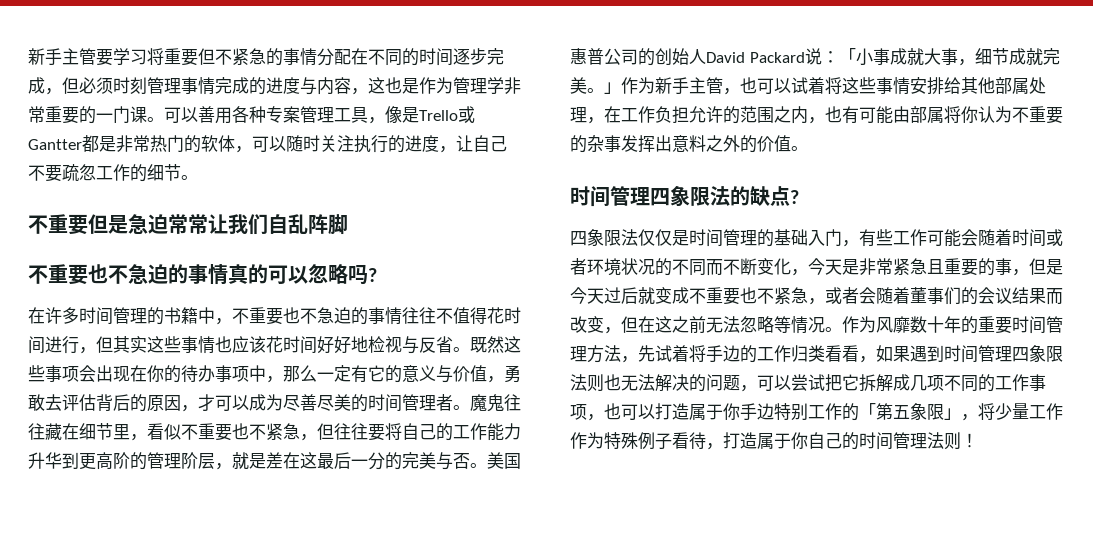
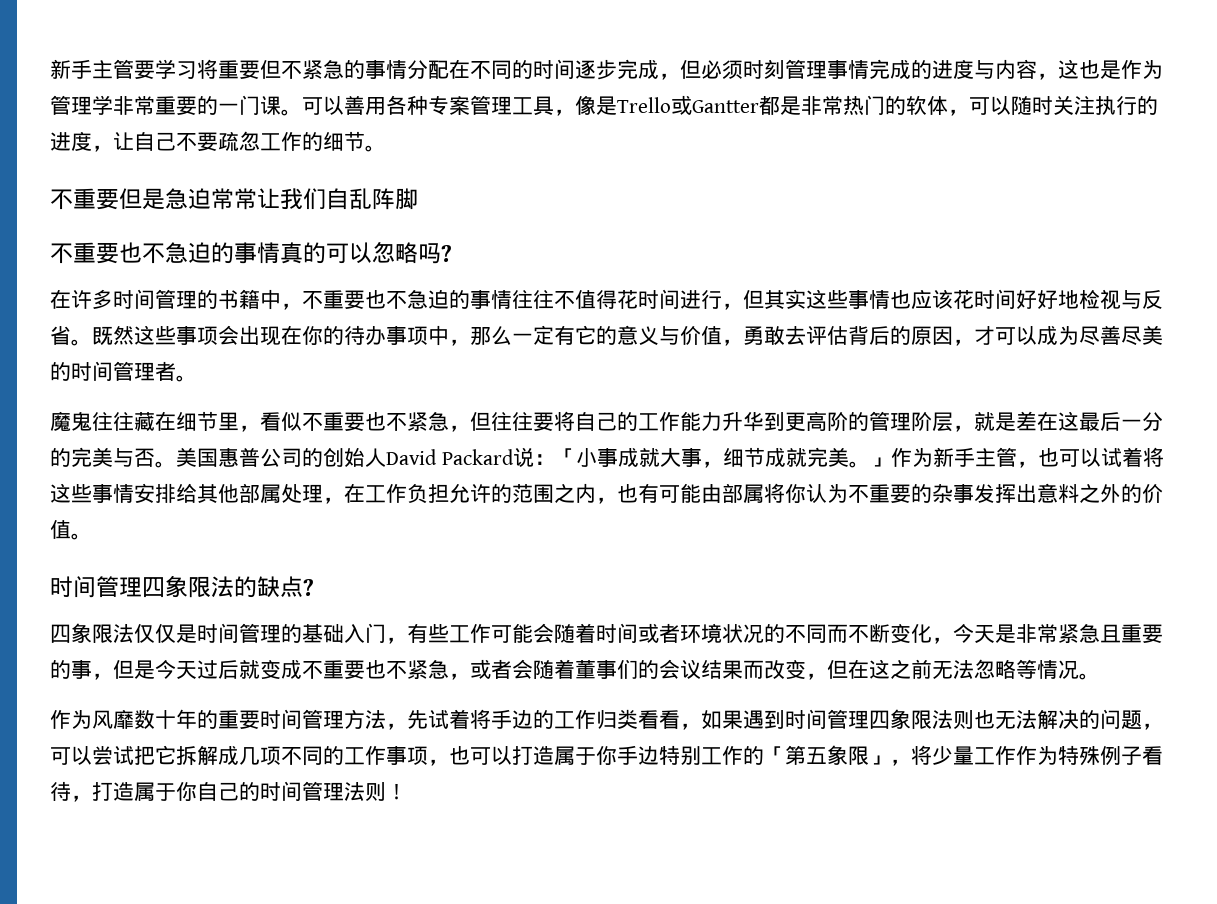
- 既然这些事项会出现在你的待办事项中，那么一定有它的意义与价值，勇敢去评估背后的原因，才可以成为尽善尽美的时间管理者。魔鬼往往藏在细节里，看似不重要也不紧急，但往往要将自己的工作能力升华到更高阶的管理阶层，就是差在这最后一分的完美与否。
+ 既然这些事项会出现在你的待办事项中，那么一定有它的意义与价值，勇敢去评估背后的原因，才可以成为尽善尽美的时间管理者。
+ 魔鬼往往藏在细节里，看似不重要也不紧急，但往往要将自己的工作能力升华到更高阶的管理阶层，就是差在这最后一分的完美与否。
- 四象限法仅仅是时间管理的基础入门，有些工作可能会随着时间或者环境状况的不同而不断变化，今天是非常紧急且重要的事，但是今天过后就变成不重要也不紧急，或者会随着董事们的会议结果而改变，但在这之前无法忽略等情况。作为风靡数十年的重要时间管理方法，先试着将手边的工作归类看看，如果遇到时间管理四象限法则也无法解决的问题，可以尝试把它拆解成几项不同的工作事项，也可以打造属于你手边特别工作的「第五象限」，将少量工作作为特殊例子看待，打造属于你自己的时间管理法则！
+ 四象限法仅仅是时间管理的基础入门，有些工作可能会随着时间或者环境状况的不同而不断变化，今天是非常紧急且重要的事，但是今天过后就变成不重要也不紧急，或者会随着董事们的会议结果而改变，但在这之前无法忽略等情况。
+ 作为风靡数十年的重要时间管理方法，先试着将手边的工作归类看看，如果遇到时间管理四象限法则也无法解决的问题，可以尝试把它拆解成几项不同的工作事项，也可以打造属于你手边特别工作的「第五象限」，将少量工作作为特殊例子看待，打造属于你自己的时间管理法则！

